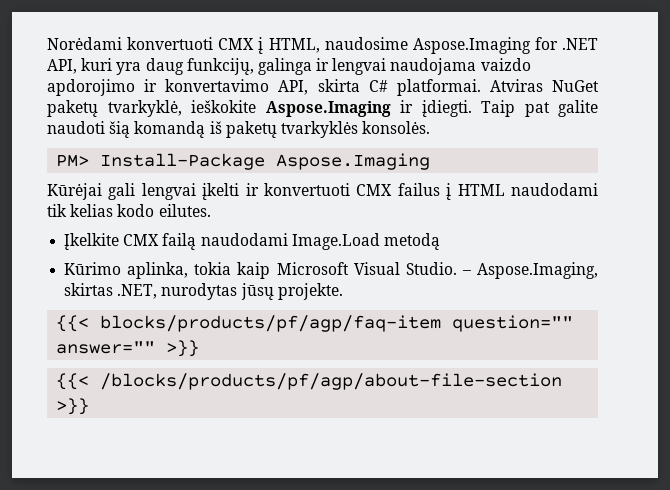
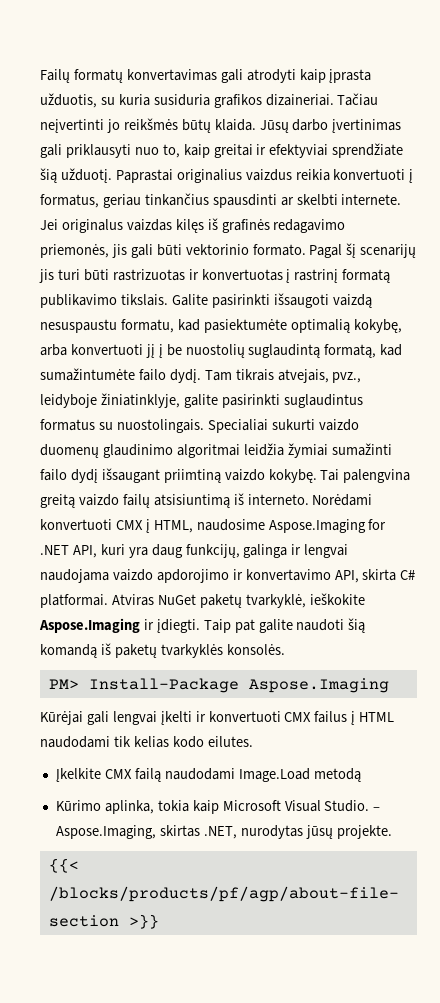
+ Failų formatų konvertavimas gali atrodyti kaip įprasta užduotis, su kuria susiduria grafikos dizaineriai. Tačiau neįvertinti jo reikšmės būtų klaida. Jūsų darbo įvertinimas gali priklausyti nuo to, kaip greitai ir efektyviai sprendžiate šią užduotį. Paprastai originalius vaizdus reikia konvertuoti į formatus, geriau tinkančius spausdinti ar skelbti internete. Jei originalus vaizdas kilęs iš grafinės redagavimo priemonės, jis gali būti vektorinio formato. Pagal šį scenarijų jis turi būti rastrizuotas ir konvertuotas į rastrinį formatą publikavimo tikslais. Galite pasirinkti išsaugoti vaizdą nesuspaustu formatu, kad pasiektumėte optimalią kokybę, arba konvertuoti jį į be nuostolių suglaudintą formatą, kad sumažintumėte failo dydį. Tam tikrais atvejais, pvz., leidyboje žiniatinklyje, galite pasirinkti suglaudintus formatus su nuostolingais. Specialiai sukurti vaizdo duomenų glaudinimo algoritmai leidžia žymiai sumažinti failo dydį išsaugant priimtiną vaizdo kokybę. Tai palengvina greitą vaizdo failų atsisiuntimą iš interneto.
- {{< blocks/products/pf/agp/faq-item question="" answer="" >}}

